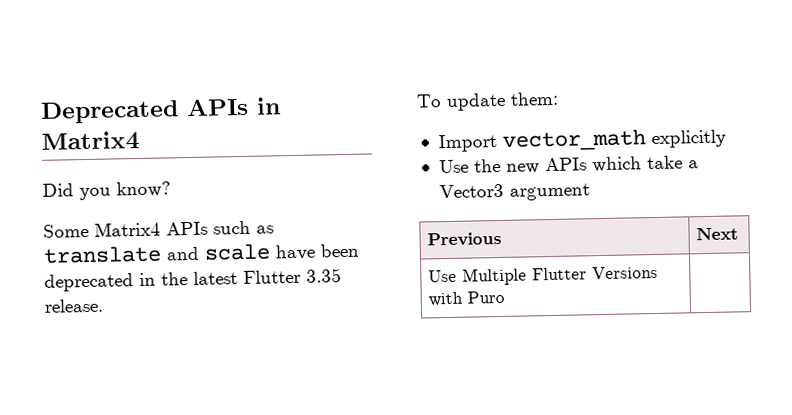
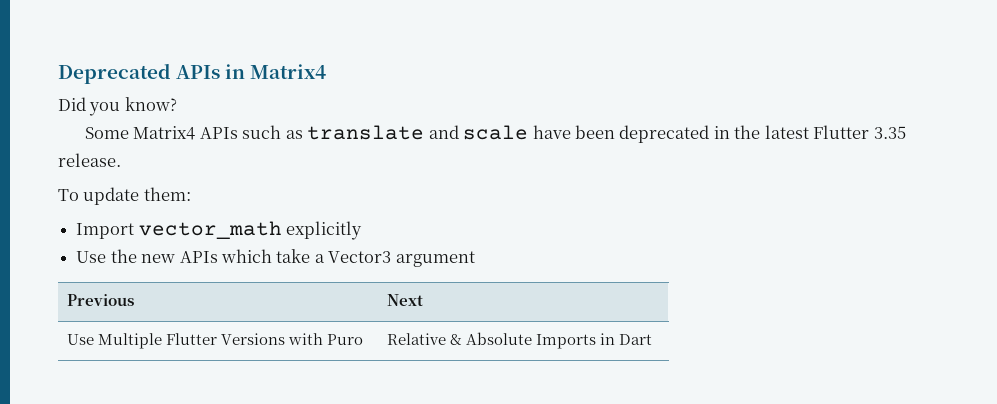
- Use Multiple Flutter Versions with Puro |
+ Use Multiple Flutter Versions with Puro | Relative & Absolute Imports in Dart

